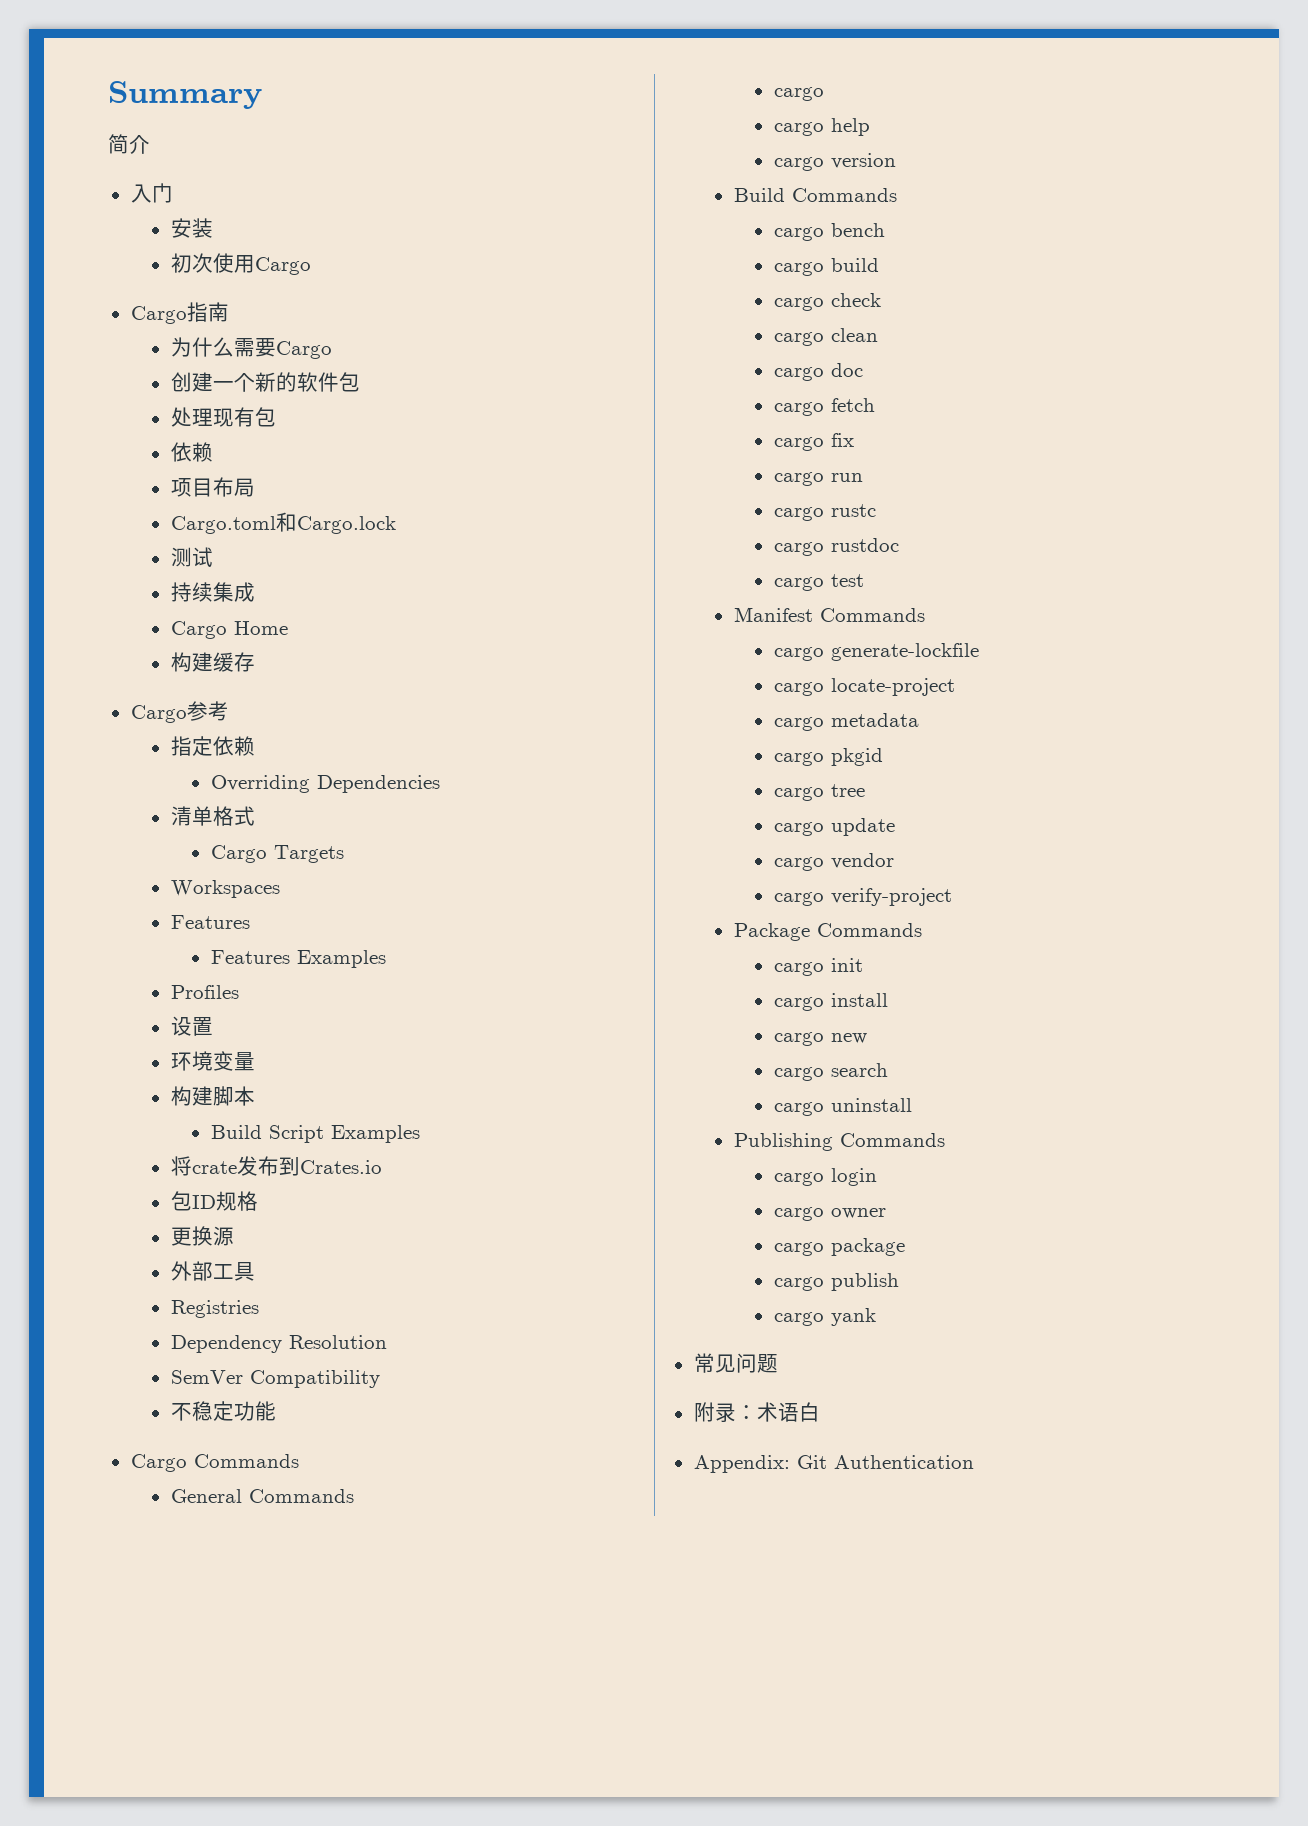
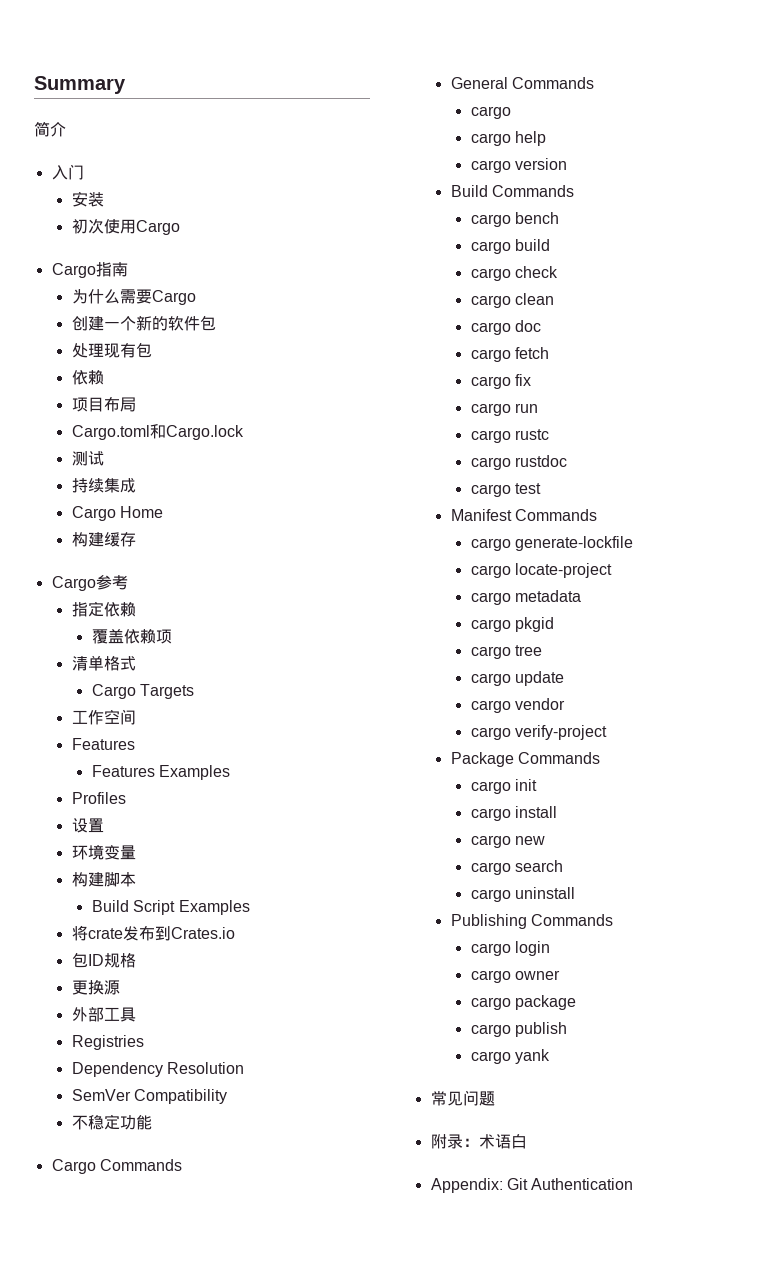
- Overriding Dependencies
+ 覆盖依赖项
- Workspaces
+ 工作空间

